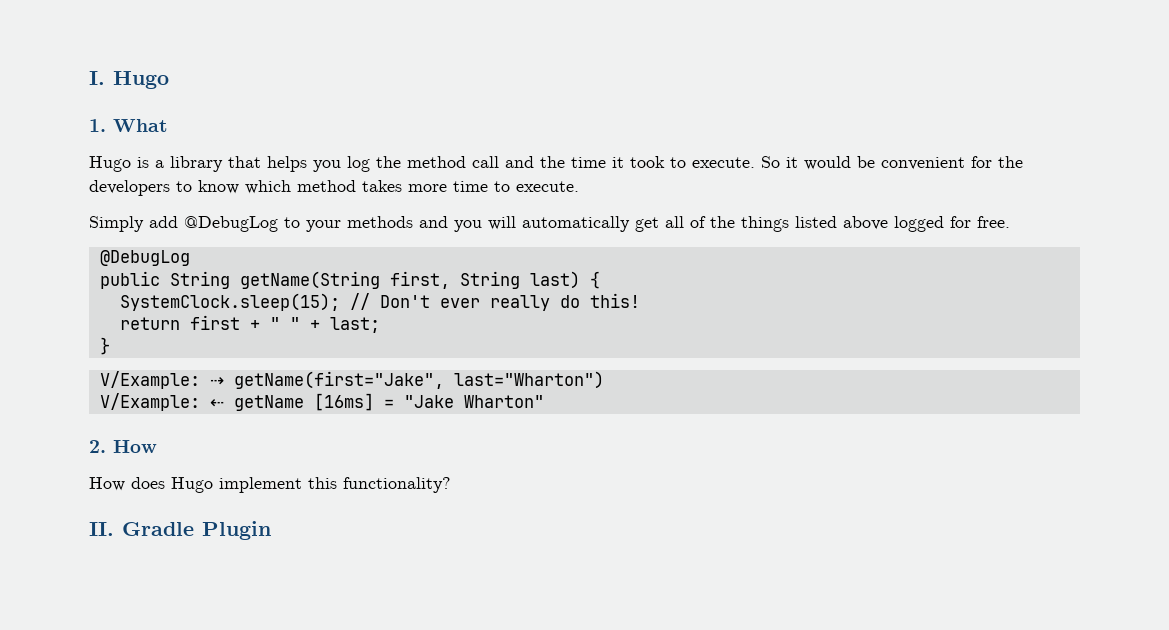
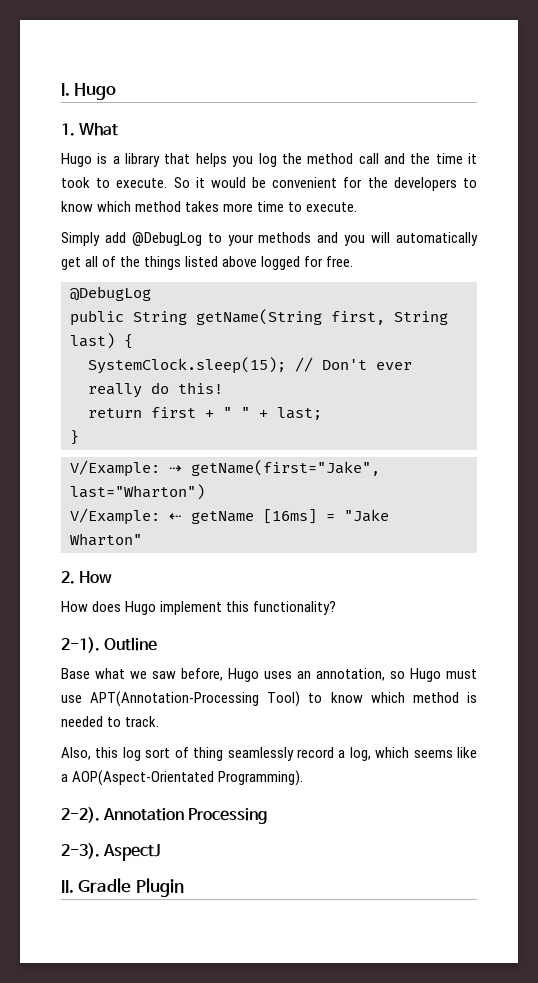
+ 2-1). Outline
+ Base what we saw before, Hugo uses an annotation, so Hugo must use APT(Annotation-Processing Tool) to know which method is needed to track.
+ Also, this log sort of thing seamlessly record a log, which seems like a AOP(Aspect-Orientated Programming).
+ 2-2). Annotation Processing
+ 2-3). AspectJ

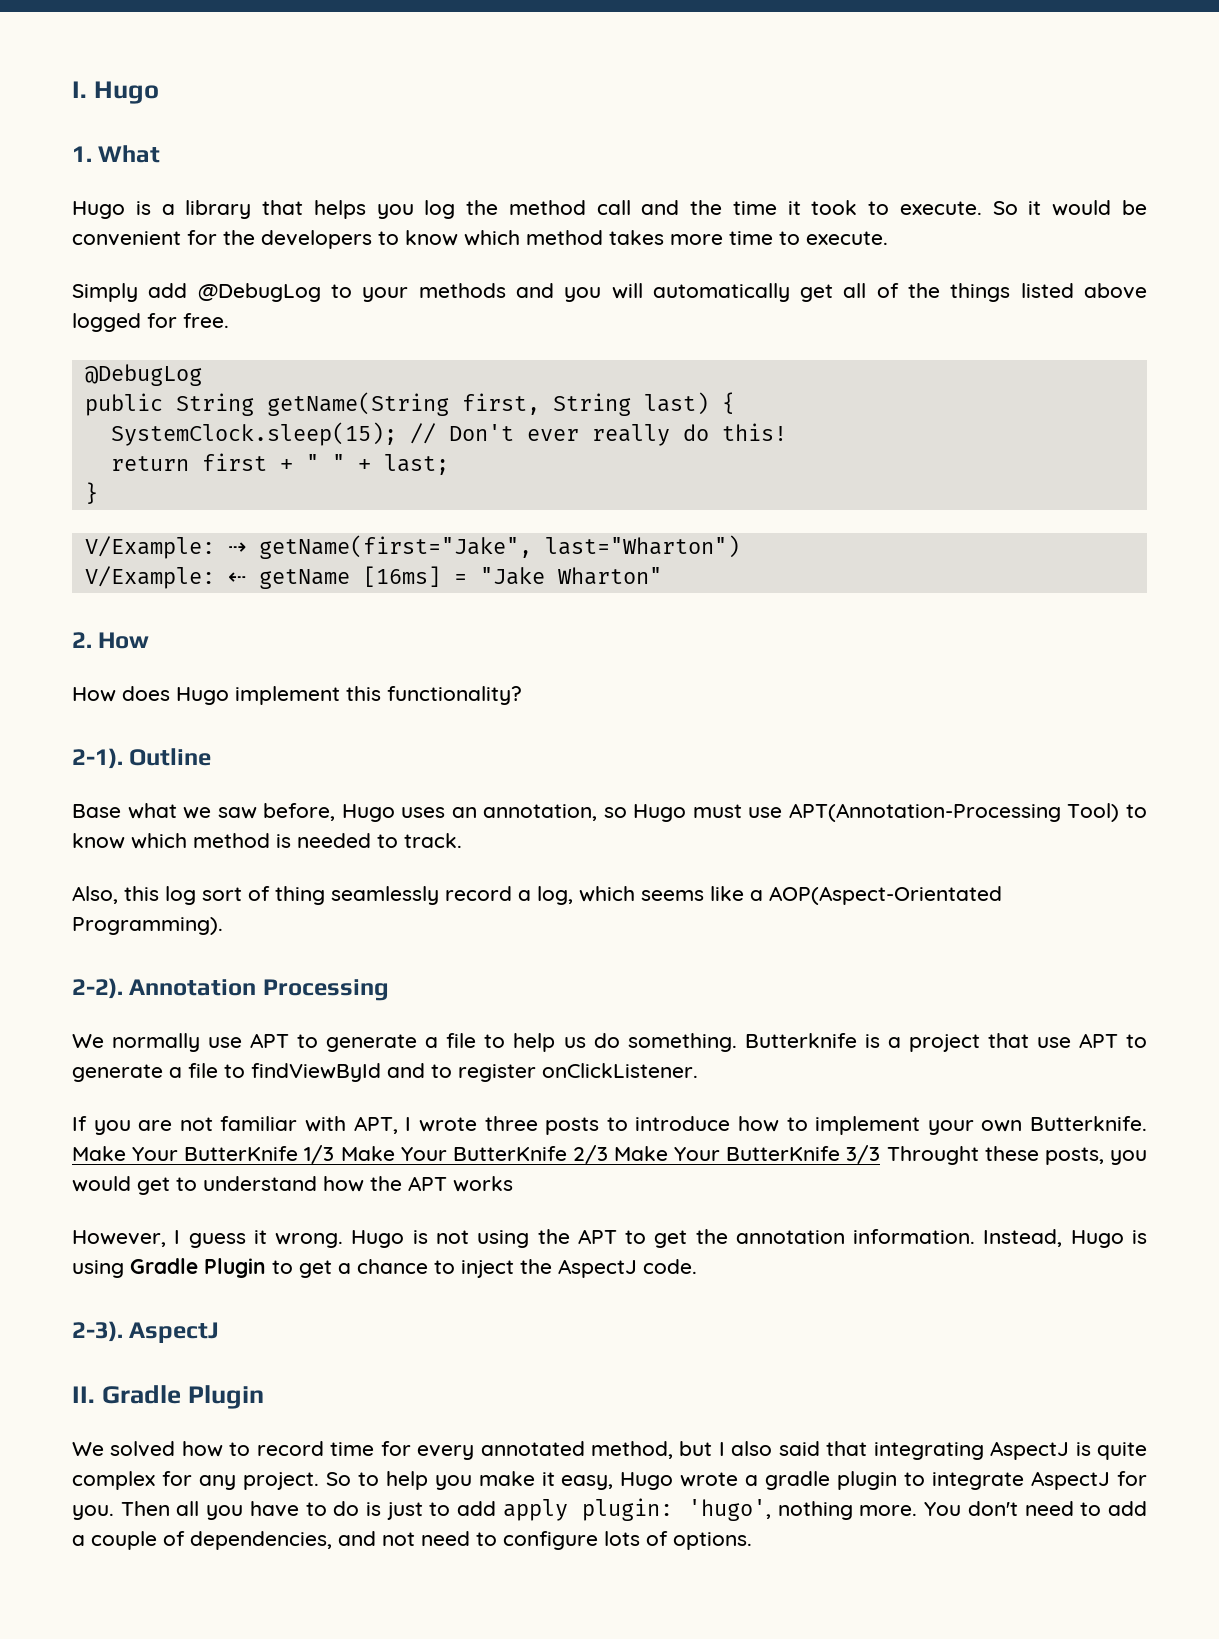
+ We normally use APT to generate a file to help us do something. Butterknife is a project that use APT to generate a file to findViewById and to register onClickListener.
+ If you are not familiar with APT, I wrote three posts to introduce how to implement your own Butterknife. Make Your ButterKnife 1/3 Make Your ButterKnife 2/3 Make Your ButterKnife 3/3 Throught these posts, you would get to understand how the APT works
+ However, I guess it wrong. Hugo is not using the APT to get the annotation information. Instead, Hugo is using Gradle Plugin to get a chance to inject the AspectJ code.
+ We solved how to record time for every annotated method, but I also said that integrating AspectJ is quite complex for any project. So to help you make it easy, Hugo wrote a gradle plugin to integrate AspectJ for you. Then all you have to do is just to add apply plugin: 'hugo', nothing more. You don't need to add a couple of dependencies, and not need to configure lots of options.

